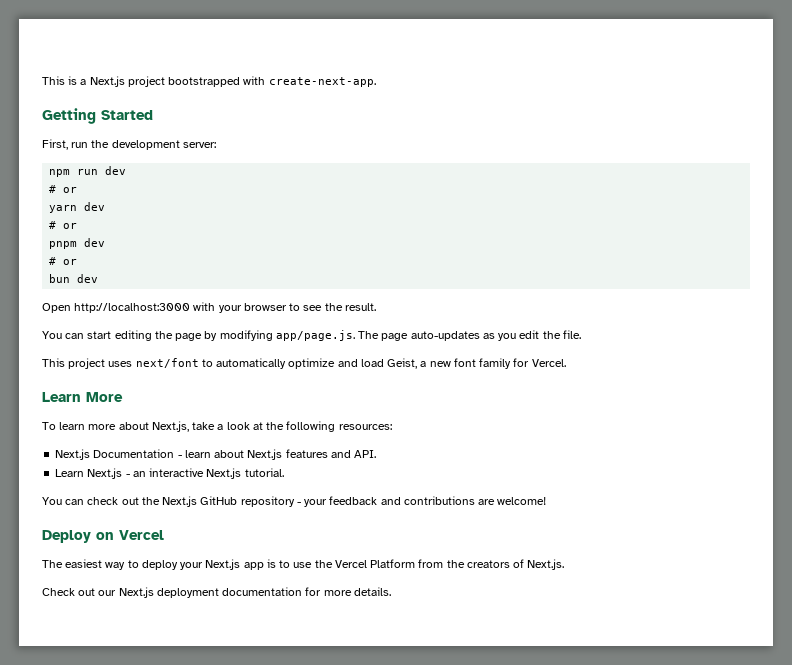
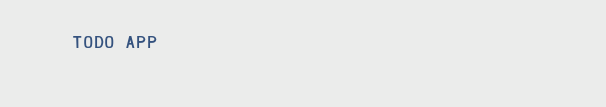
- This is a Next.js project bootstrapped with create-next-app.
- Getting Started
- First, run the development server:
- npm run dev
- # or
- yarn dev
- # or
- pnpm dev
- # or
- bun dev
- Open http://localhost:3000 with your browser to see the result.
- You can start editing the page by modifying app/page.js. The page auto-updates as you edit the file.
- This project uses next/font to automatically optimize and load Geist, a new font family for Vercel.
- Learn More
- To learn more about Next.js, take a look at the following resources:
- Next.js Documentation - learn about Next.js features and API.
- Learn Next.js - an interactive Next.js tutorial.
- You can check out the Next.js GitHub repository - your feedback and contributions are welcome!
- Deploy on Vercel
- The easiest way to deploy your Next.js app is to use the Vercel Platform from the creators of Next.js.
- Check out our Next.js deployment documentation for more details.
+ TODO APP

